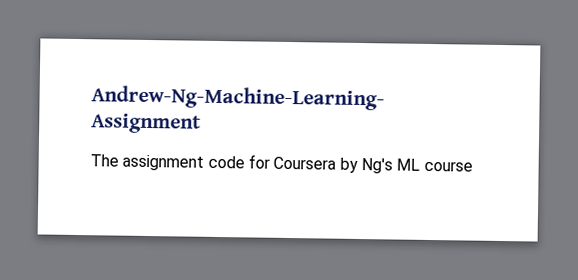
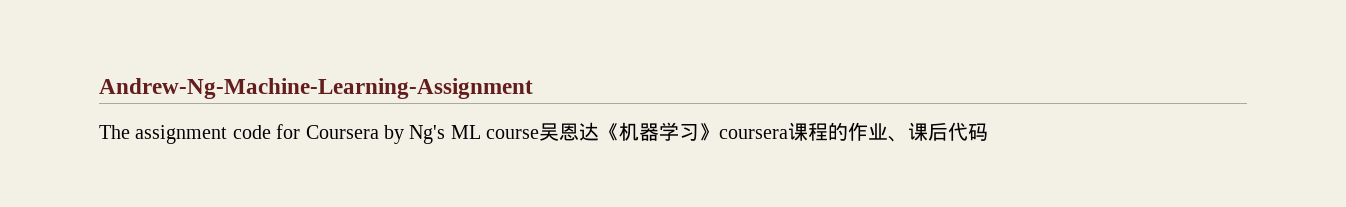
- The assignment code for Coursera by Ng's ML course
+ The assignment code for Coursera by Ng's ML course吴恩达《机器学习》coursera课程的作业、课后代码

